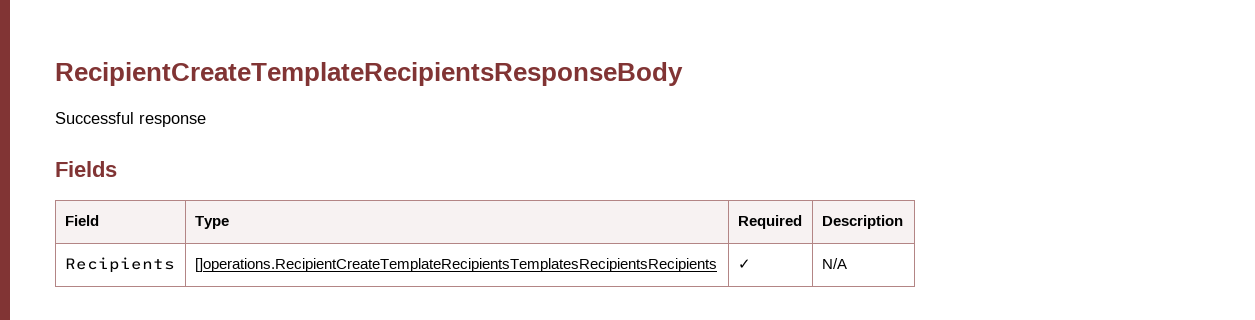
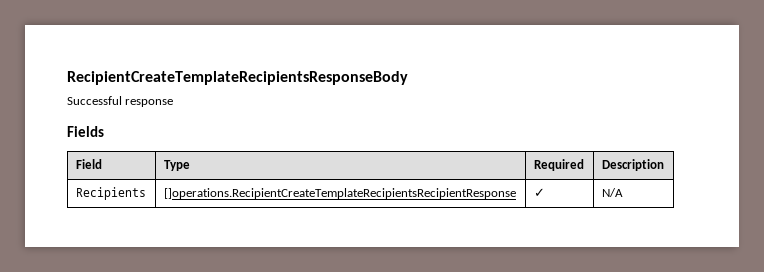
- Recipients | []operations.RecipientCreateTemplateRecipientsTemplatesRecipientsRecipients | ✓ | N/A
+ Recipients | []operations.RecipientCreateTemplateRecipientsRecipientResponse | ✓ | N/A

